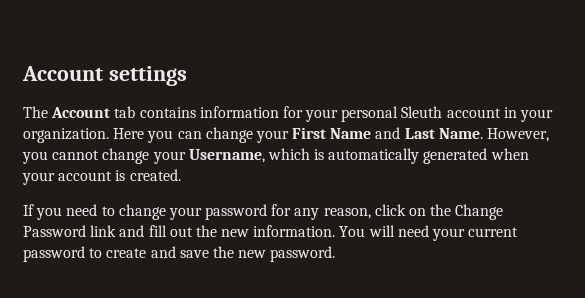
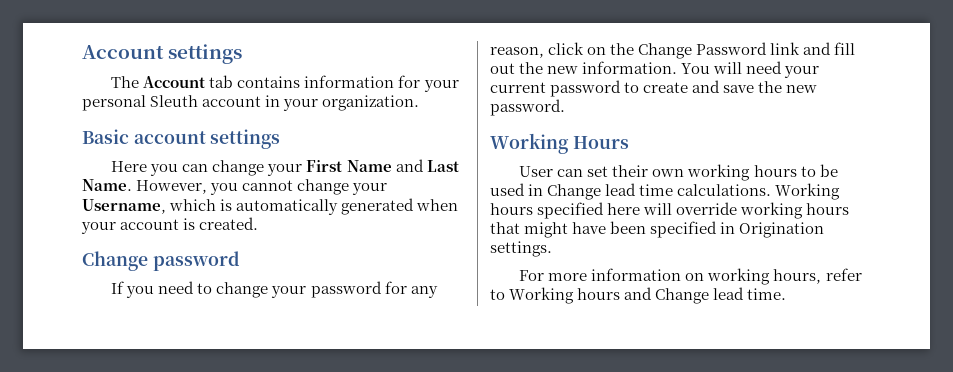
- The Account tab contains information for your personal Sleuth account in your organization. Here you can change your First Name and Last Name.
+ The Account tab contains information for your personal Sleuth account in your organization.
+ Basic account settings
+ Here you can change your First Name and Last Name.
+ Change password
+ Working Hours
+ User can set their own working hours to be used in Change lead time calculations. Working hours specified here will override working hours that might have been specified in Origination settings.
+ For more information on working hours, refer to Working hours and Change lead time.

